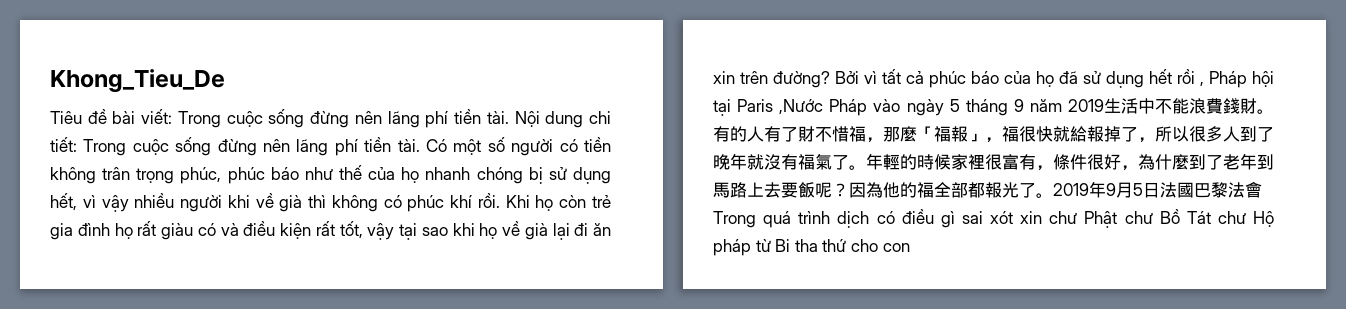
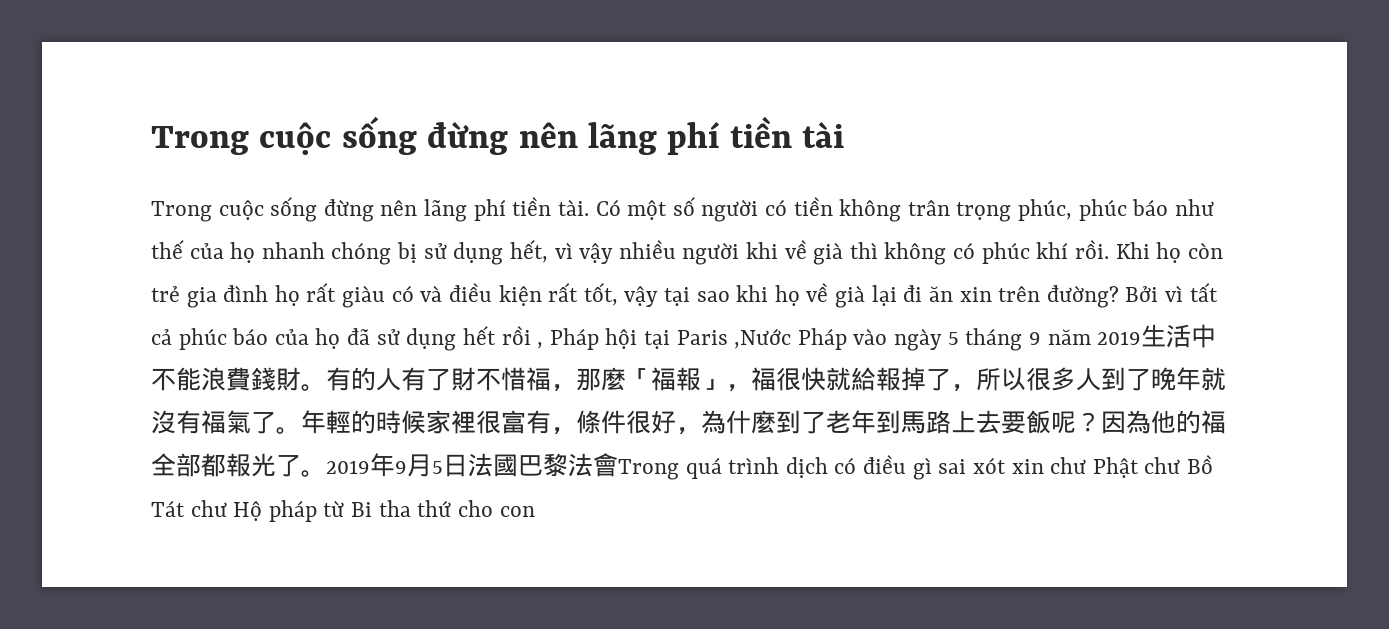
- Khong_Tieu_De
- Tiêu đề bài viết: Trong cuộc sống đừng nên lãng phí tiền tài. Nội dung chi tiết: Trong cuộc sống đừng nên lãng phí tiền tài.
+ Trong cuộc sống đừng nên lãng phí tiền tài
+ Trong cuộc sống đừng nên lãng phí tiền tài.

